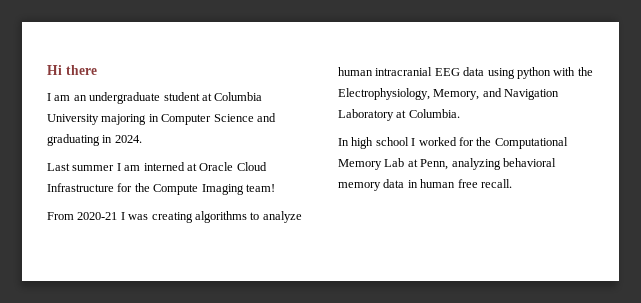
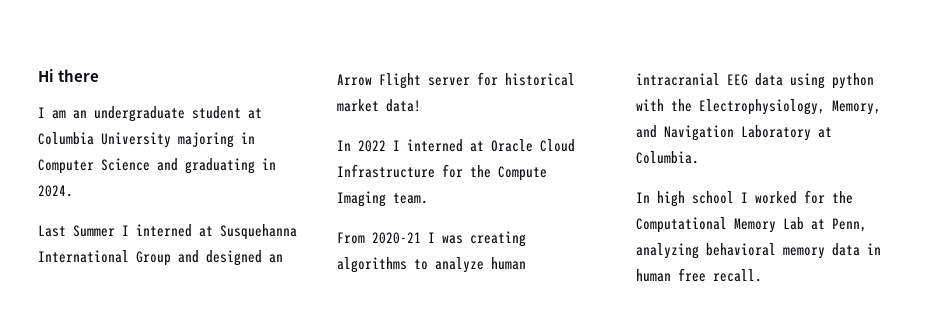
- Last summer I am interned at Oracle Cloud Infrastructure for the Compute Imaging team!
+ Last Summer I interned at Susquehanna International Group and designed an Arrow Flight server for historical market data!
+ In 2022 I interned at Oracle Cloud Infrastructure for the Compute Imaging team.

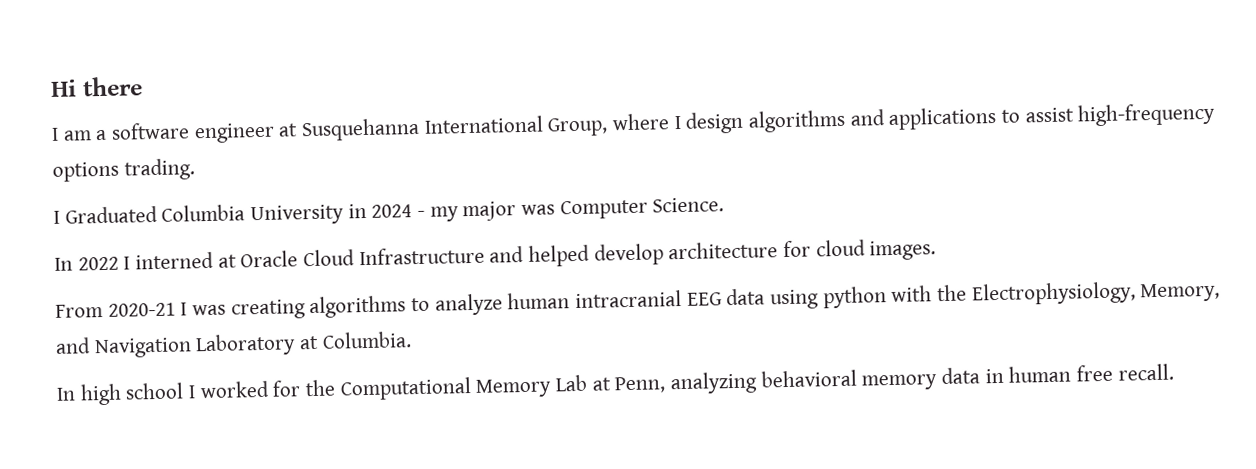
- I am an undergraduate student at Columbia University majoring in Computer Science and graduating in 2024.
- Last Summer I interned at Susquehanna International Group and designed an Arrow Flight server for historical market data!
+ I am a software engineer at Susquehanna International Group, where I design algorithms and applications to assist high-frequency options trading.
+ I Graduated Columbia University in 2024 - my major was Computer Science.
- In 2022 I interned at Oracle Cloud Infrastructure for the Compute Imaging team.
+ In 2022 I interned at Oracle Cloud Infrastructure and helped develop architecture for cloud images.

